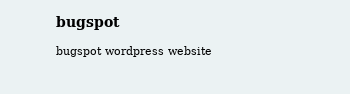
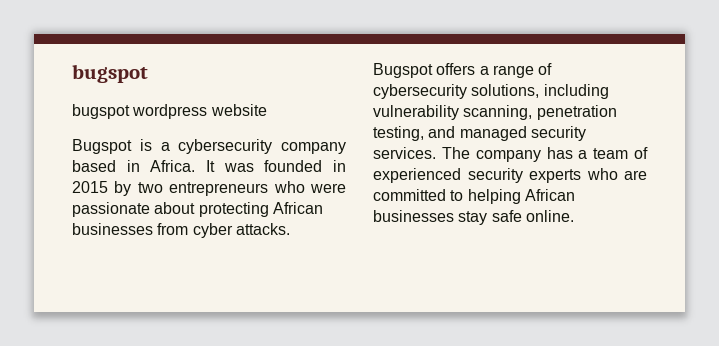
+ Bugspot is a cybersecurity company based in Africa. It was founded in 2015 by two entrepreneurs who were passionate about protecting African businesses from cyber attacks. Bugspot offers a range of cybersecurity solutions, including vulnerability scanning, penetration testing, and managed security services. The company has a team of experienced security experts who are committed to helping African businesses stay safe online.

